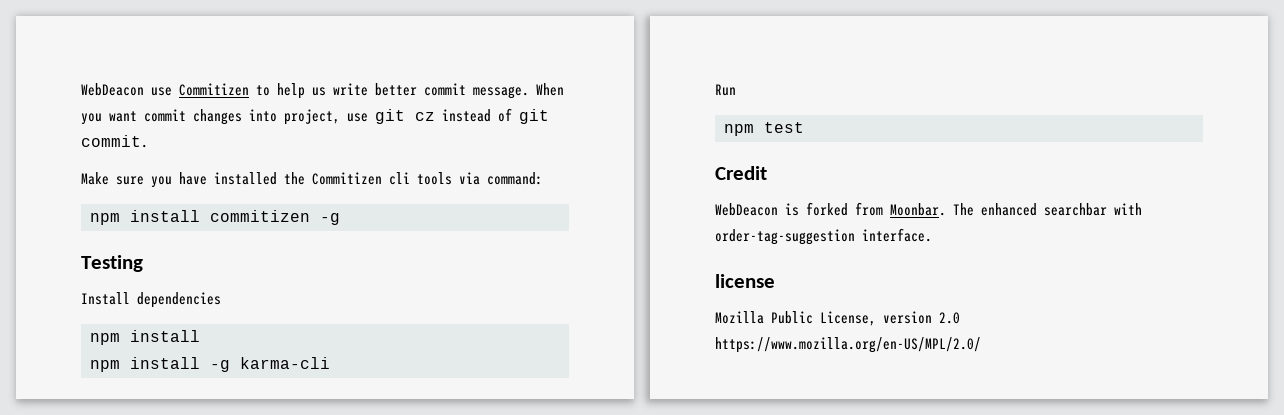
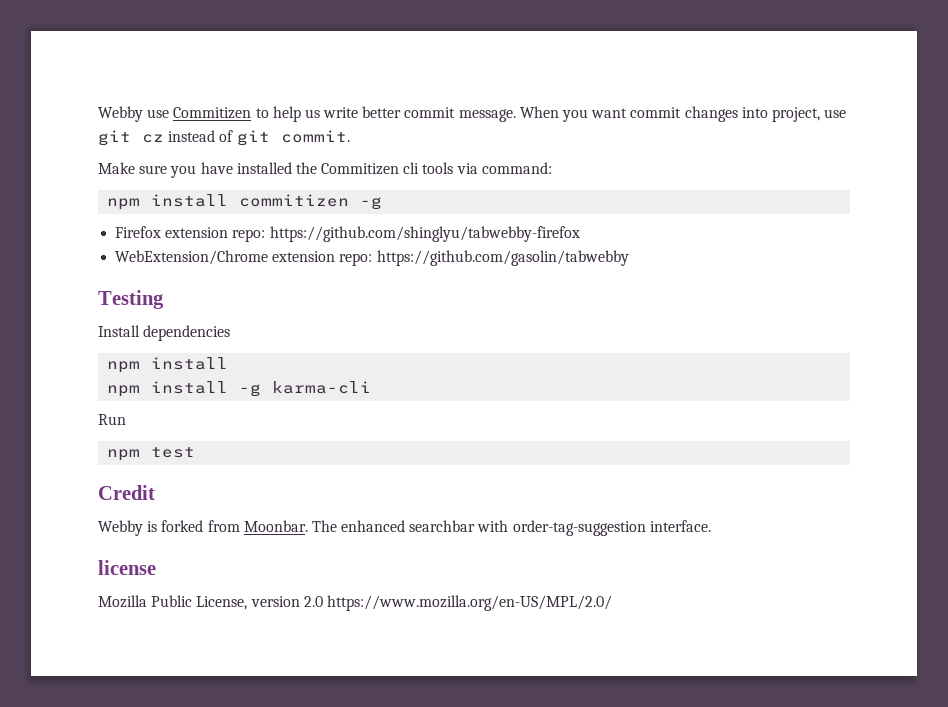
- WebDeacon use Commitizen to help us write better commit message.
+ Webby use Commitizen to help us write better commit message.
+ Firefox extension repo: https://github.com/shinglyu/tabwebby-firefox
+ WebExtension/Chrome extension repo: https://github.com/gasolin/tabwebby
- WebDeacon is forked from Moonbar.
+ Webby is forked from Moonbar.

